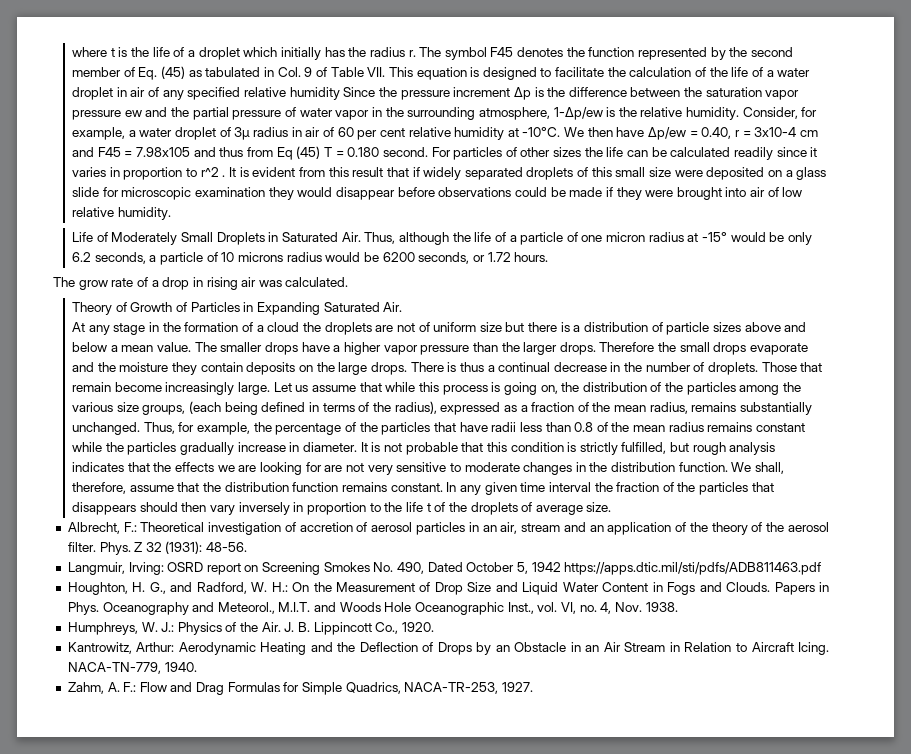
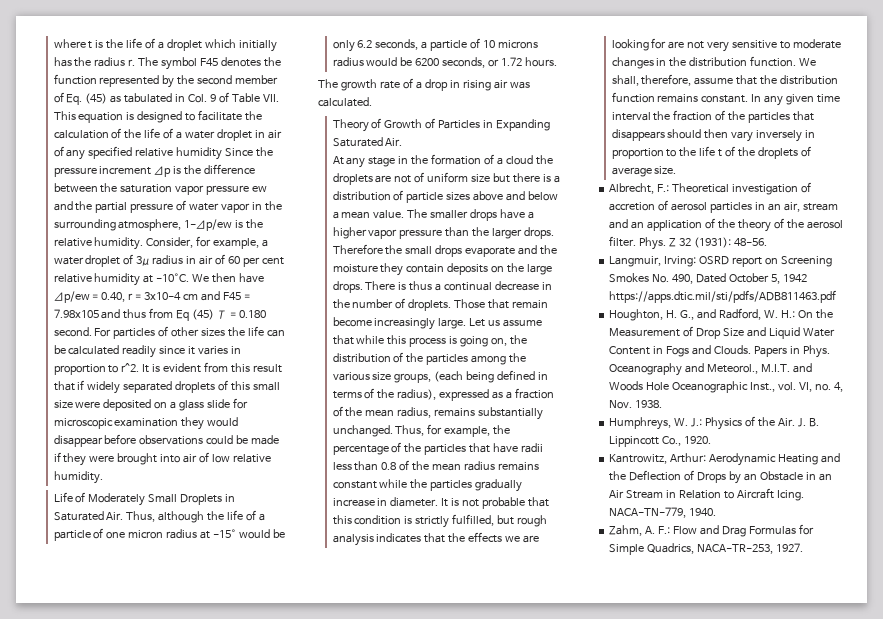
- For particles of other sizes the life can be calculated readily since it varies in proportion to r^2 .
+ For particles of other sizes the life can be calculated readily since it varies in proportion to r^2.
- The grow rate of a drop in rising air was calculated.
+ The growth rate of a drop in rising air was calculated.

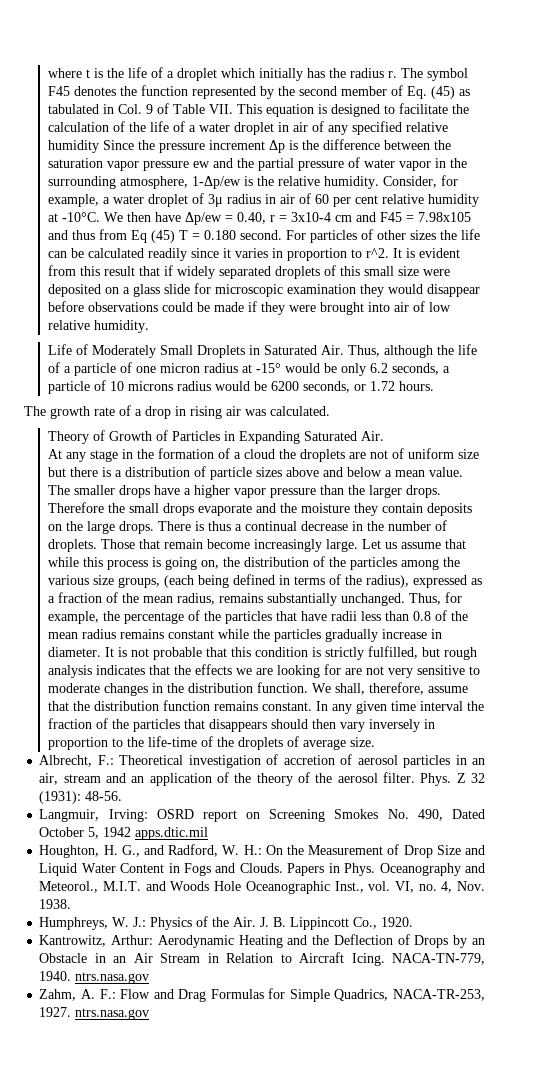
- In any given time interval the fraction of the particles that disappears should then vary inversely in proportion to the life t of the droplets of average size.
+ In any given time interval the fraction of the particles that disappears should then vary inversely in proportion to the life-time of the droplets of average size.
- Langmuir, Irving: OSRD report on Screening Smokes No. 490, Dated October 5, 1942 https://apps.dtic.mil/sti/pdfs/ADB811463.pdf
+ Langmuir, Irving: OSRD report on Screening Smokes No. 490, Dated October 5, 1942 apps.dtic.mil
- NACA-TN-779, 1940.
+ NACA-TN-779, 1940. ntrs.nasa.gov
- Zahm, A. F.: Flow and Drag Formulas for Simple Quadrics, NACA-TR-253, 1927.
+ Zahm, A. F.: Flow and Drag Formulas for Simple Quadrics, NACA-TR-253, 1927. ntrs.nasa.gov

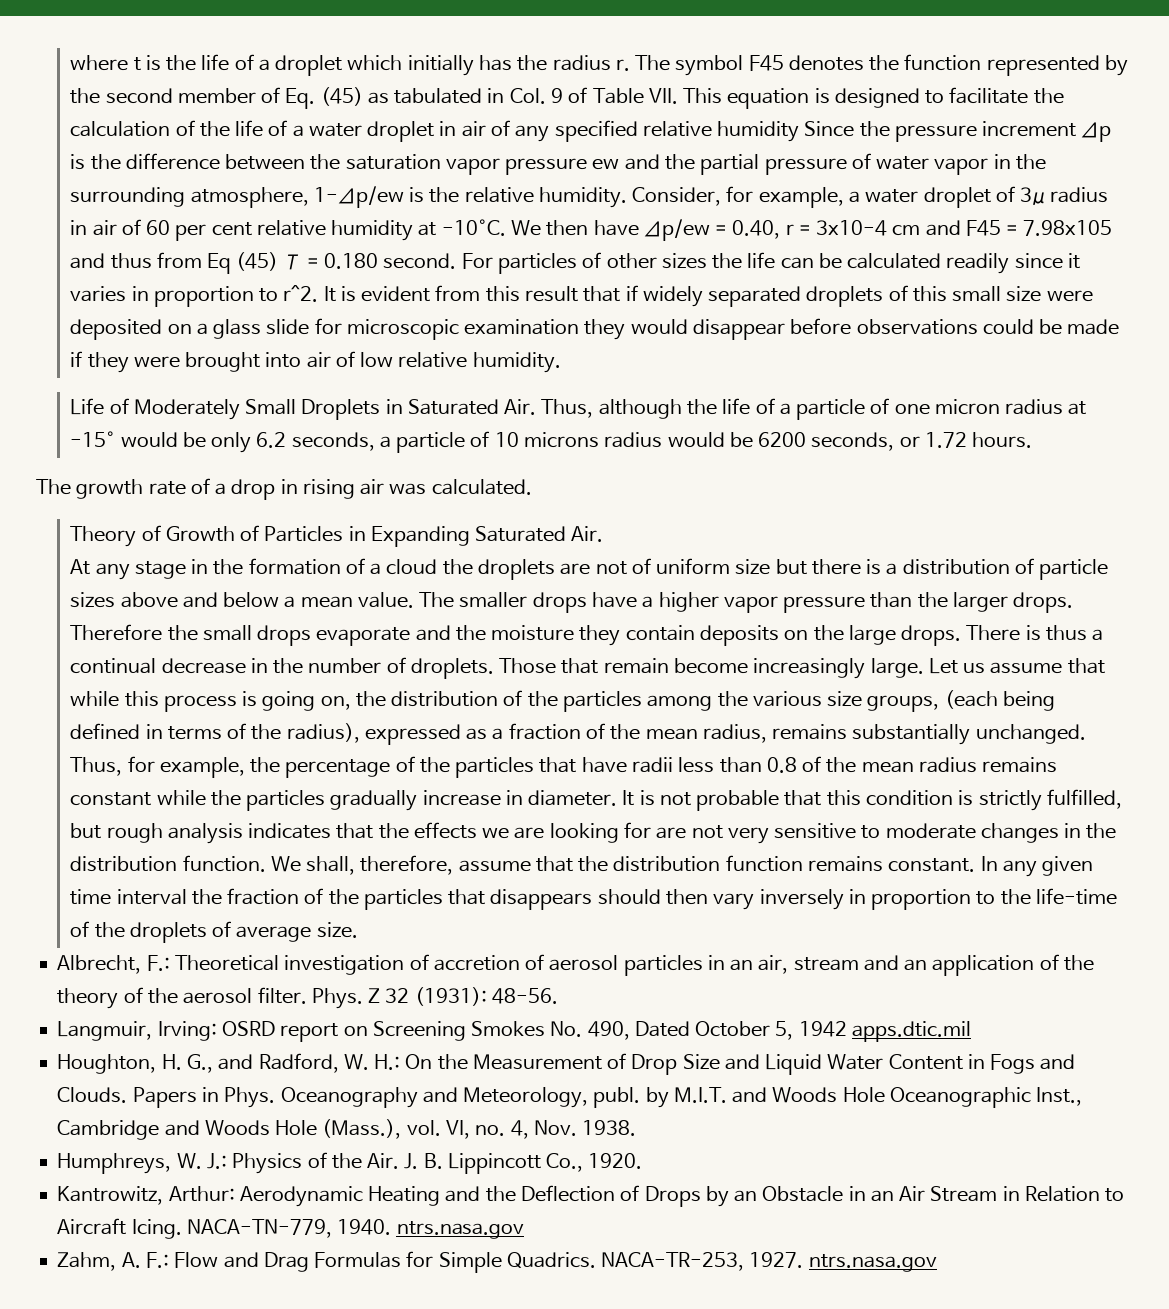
- Oceanography and Meteorol., M.I.T. and Woods Hole Oceanographic Inst., vol. VI, no. 4, Nov. 1938.
+ Oceanography and Meteorology, publ. by M.I.T. and Woods Hole Oceanographic Inst., Cambridge and Woods Hole (Mass.), vol. VI, no. 4, Nov. 1938.
- Zahm, A. F.: Flow and Drag Formulas for Simple Quadrics, NACA-TR-253, 1927. ntrs.nasa.gov
+ Zahm, A. F.: Flow and Drag Formulas for Simple Quadrics. NACA-TR-253, 1927. ntrs.nasa.gov

